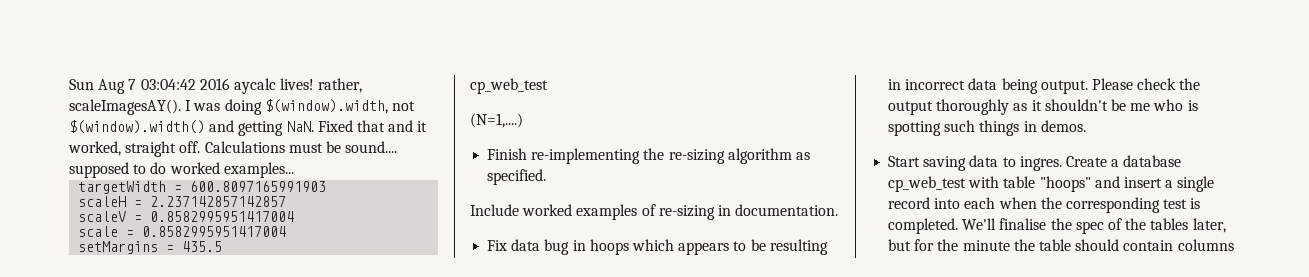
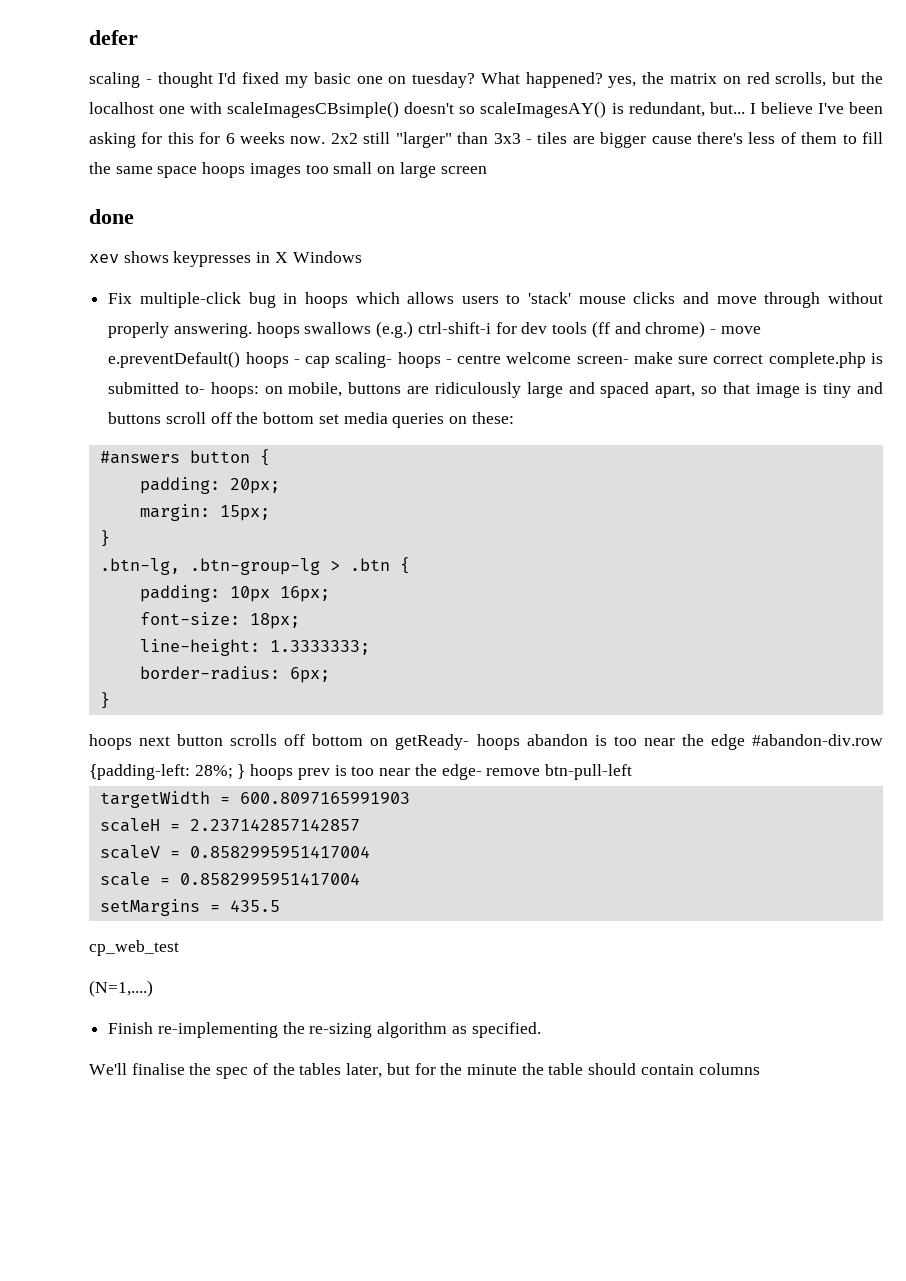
- Sun Aug 7 03:04:42 2016 aycalc lives! rather, scaleImagesAY(). I was doing $(window).width, not $(window).width() and getting NaN. Fixed that and it worked, straight off. Calculations must be sound.... supposed to do worked examples...
+ defer
+ scaling - thought I'd fixed my basic one on tuesday? What happened? yes, the matrix on red scrolls, but the localhost one with scaleImagesCBsimple() doesn't so scaleImagesAY() is redundant, but... I believe I've been asking for this for 6 weeks now. 2x2 still "larger" than 3x3 - tiles are bigger cause there's less of them to fill the same space hoops images too small on large screen
+ done
+ xev shows keypresses in X Windows
+ Fix multiple-click bug in hoops which allows users to 'stack' mouse clicks and move through without properly answering. hoops swallows (e.g.) ctrl-shift-i for dev tools (ff and chrome) - move e.preventDefault() hoops - cap scaling- hoops - centre welcome screen- make sure correct complete.php is submitted to- hoops: on mobile, buttons are ridiculously large and spaced apart, so that image is tiny and buttons scroll off the bottom set media queries on these:
+ #answers button {
+ padding: 20px;
+ margin: 15px;
+ }
+ .btn-lg, .btn-group-lg > .btn {
+ padding: 10px 16px;
+ font-size: 18px;
+ line-height: 1.3333333;
+ border-radius: 6px;
+ }
+ hoops next button scrolls off bottom on getReady- hoops abandon is too near the edge #abandon-div.row {padding-left: 28%; } hoops prev is too near the edge- remove btn-pull-left
- Include worked examples of re-sizing in documentation.
- Fix data bug in hoops which appears to be resulting in incorrect data being output. Please check the output thoroughly as it shouldn't be me who is spotting such things in demos.
- Start saving data to ingres. Create a database cp_web_test with table "hoops" and insert a single record into each when the corresponding test is completed.

